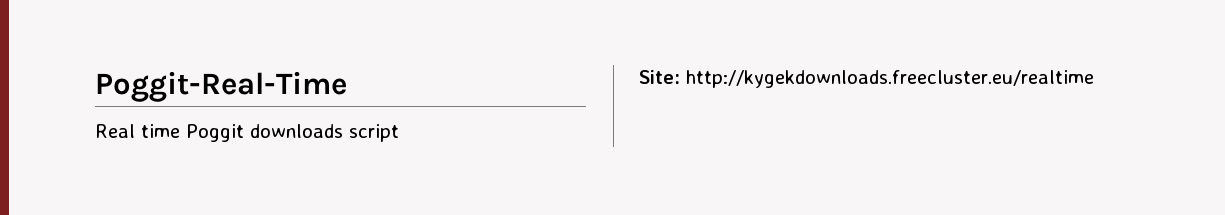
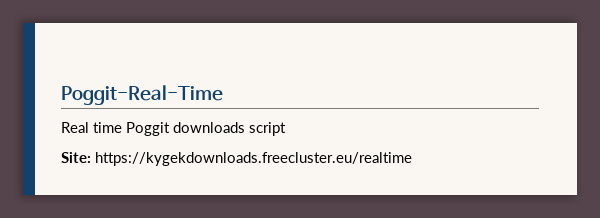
- Site: http://kygekdownloads.freecluster.eu/realtime
+ Site: https://kygekdownloads.freecluster.eu/realtime

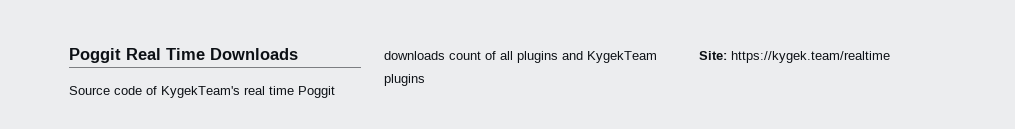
- Poggit-Real-Time
- Real time Poggit downloads script
+ Poggit Real Time Downloads
+ Source code of KygekTeam's real time Poggit downloads count of all plugins and KygekTeam plugins
- Site: https://kygekdownloads.freecluster.eu/realtime
+ Site: https://kygek.team/realtime

